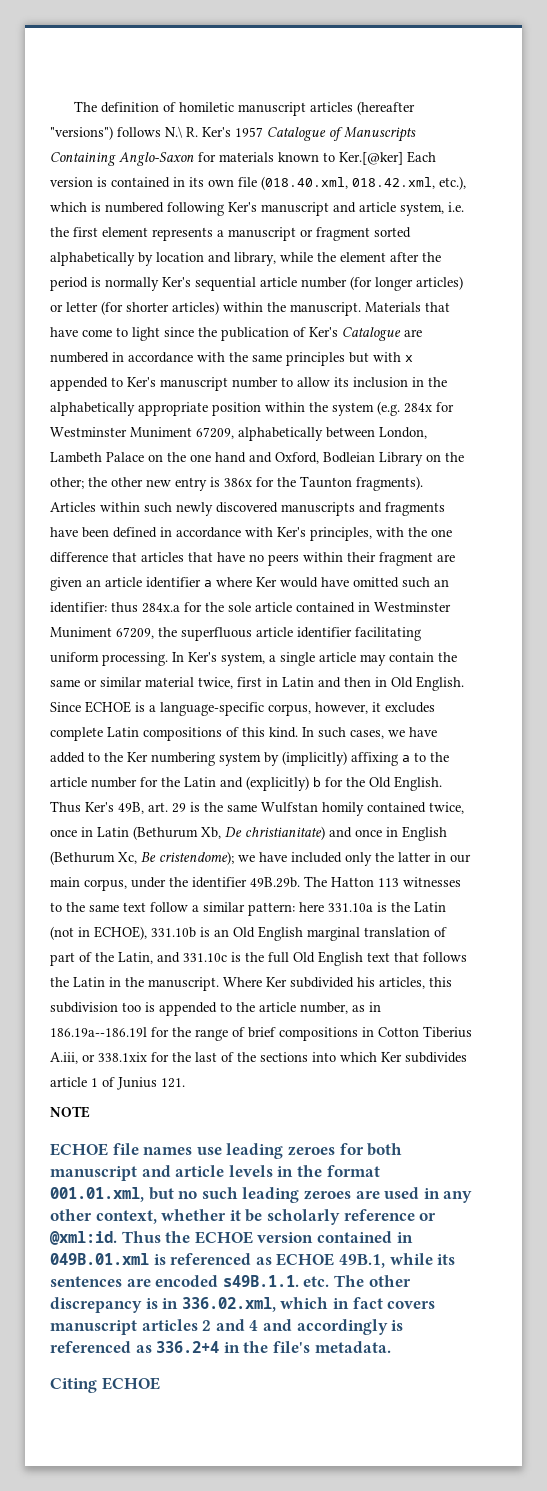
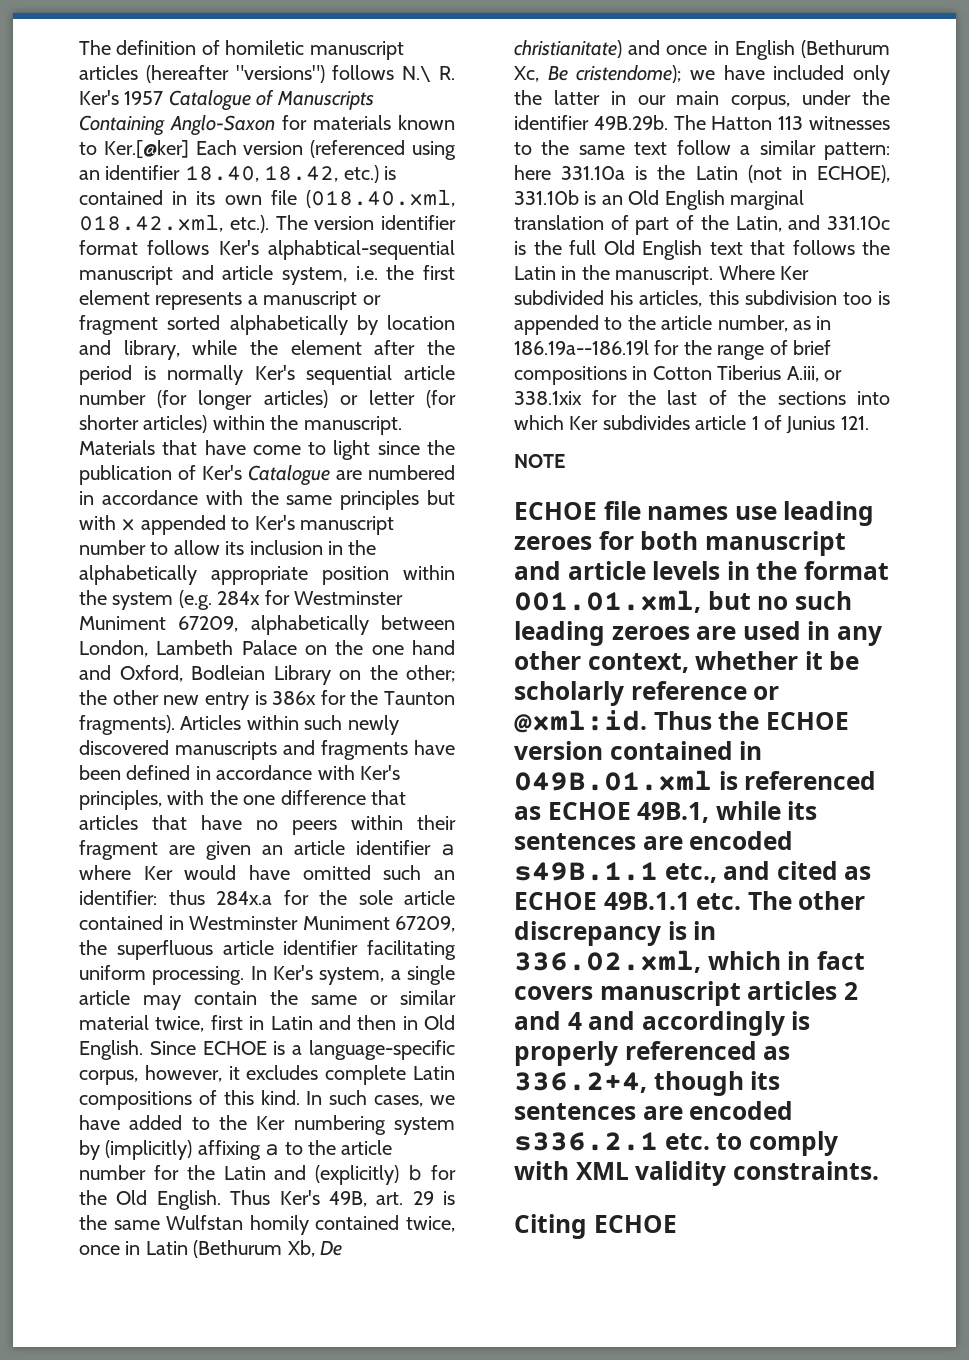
- The definition of homiletic manuscript articles (hereafter "versions") follows N.\ R. Ker's 1957 Catalogue of Manuscripts Containing Anglo-Saxon for materials known to Ker.[@ker] Each version is contained in its own file (018.40.xml, 018.42.xml, etc.), which is numbered following Ker's manuscript and article system, i.e. the first element represents a manuscript or fragment sorted alphabetically by location and library, while the element after the period is normally Ker's sequential article number (for longer articles) or letter (for shorter articles) within the manuscript.
+ The definition of homiletic manuscript articles (hereafter "versions") follows N.\ R. Ker's 1957 Catalogue of Manuscripts Containing Anglo-Saxon for materials known to Ker.[@ker] Each version (referenced using an identifier 18.40, 18.42, etc.) is contained in its own file (018.40.xml, 018.42.xml, etc.). The version identifier format follows Ker's alphabtical-sequential manuscript and article system, i.e. the first element represents a manuscript or fragment sorted alphabetically by location and library, while the element after the period is normally Ker's sequential article number (for longer articles) or letter (for shorter articles) within the manuscript.
- Thus the ECHOE version contained in 049B.01.xml is referenced as ECHOE 49B.1, while its sentences are encoded s49B.1.1. etc. The other discrepancy is in 336.02.xml, which in fact covers manuscript articles 2 and 4 and accordingly is referenced as 336.2+4 in the file's metadata.
+ Thus the ECHOE version contained in 049B.01.xml is referenced as ECHOE 49B.1, while its sentences are encoded s49B.1.1 etc., and cited as ECHOE 49B.1.1 etc. The other discrepancy is in 336.02.xml, which in fact covers manuscript articles 2 and 4 and accordingly is properly referenced as 336.2+4, though its sentences are encoded s336.2.1 etc. to comply with XML validity constraints.

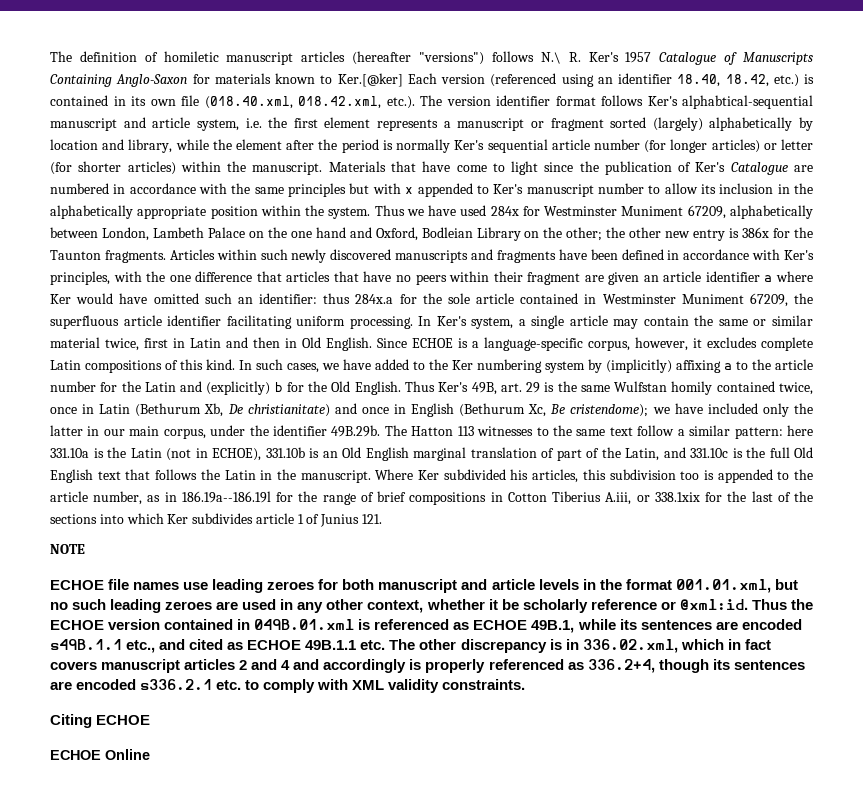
- The definition of homiletic manuscript articles (hereafter "versions") follows N.\ R. Ker's 1957 Catalogue of Manuscripts Containing Anglo-Saxon for materials known to Ker.[@ker] Each version (referenced using an identifier 18.40, 18.42, etc.) is contained in its own file (018.40.xml, 018.42.xml, etc.). The version identifier format follows Ker's alphabtical-sequential manuscript and article system, i.e. the first element represents a manuscript or fragment sorted alphabetically by location and library, while the element after the period is normally Ker's sequential article number (for longer articles) or letter (for shorter articles) within the manuscript.
+ The definition of homiletic manuscript articles (hereafter "versions") follows N.\ R. Ker's 1957 Catalogue of Manuscripts Containing Anglo-Saxon for materials known to Ker.[@ker] Each version (referenced using an identifier 18.40, 18.42, etc.) is contained in its own file (018.40.xml, 018.42.xml, etc.). The version identifier format follows Ker's alphabtical-sequential manuscript and article system, i.e. the first element represents a manuscript or fragment sorted (largely) alphabetically by location and library, while the element after the period is normally Ker's sequential article number (for longer articles) or letter (for shorter articles) within the manuscript.
- Materials that have come to light since the publication of Ker's Catalogue are numbered in accordance with the same principles but with x appended to Ker's manuscript number to allow its inclusion in the alphabetically appropriate position within the system (e.g. 284x for Westminster Muniment 67209, alphabetically between London, Lambeth Palace on the one hand and Oxford, Bodleian Library on the other;
+ Materials that have come to light since the publication of Ker's Catalogue are numbered in accordance with the same principles but with x appended to Ker's manuscript number to allow its inclusion in the alphabetically appropriate position within the system. Thus we have used 284x for Westminster Muniment 67209, alphabetically between London, Lambeth Palace on the one hand and Oxford, Bodleian Library on the other;
- the other new entry is 386x for the Taunton fragments).
+ the other new entry is 386x for the Taunton fragments.
+ ECHOE Online

